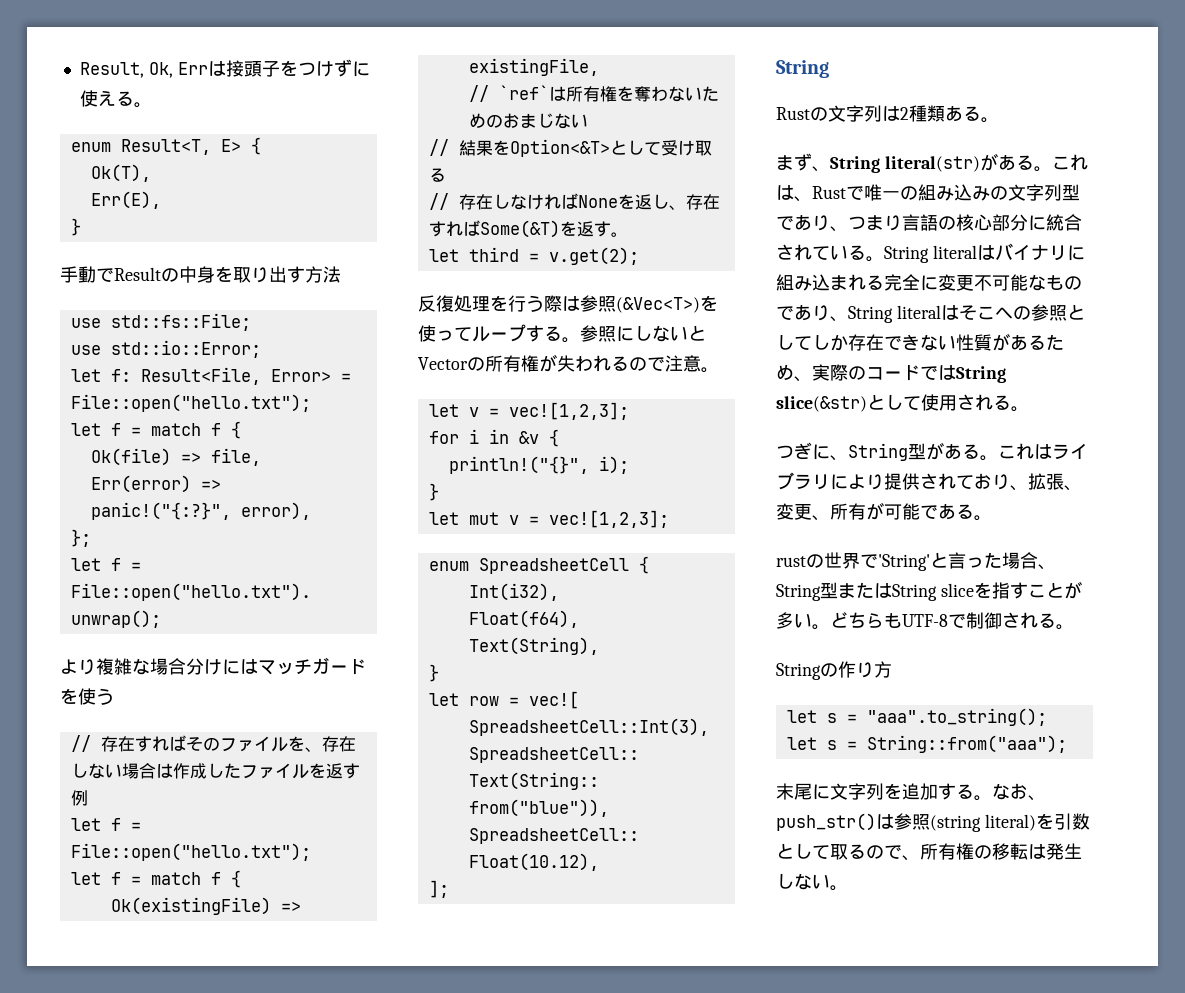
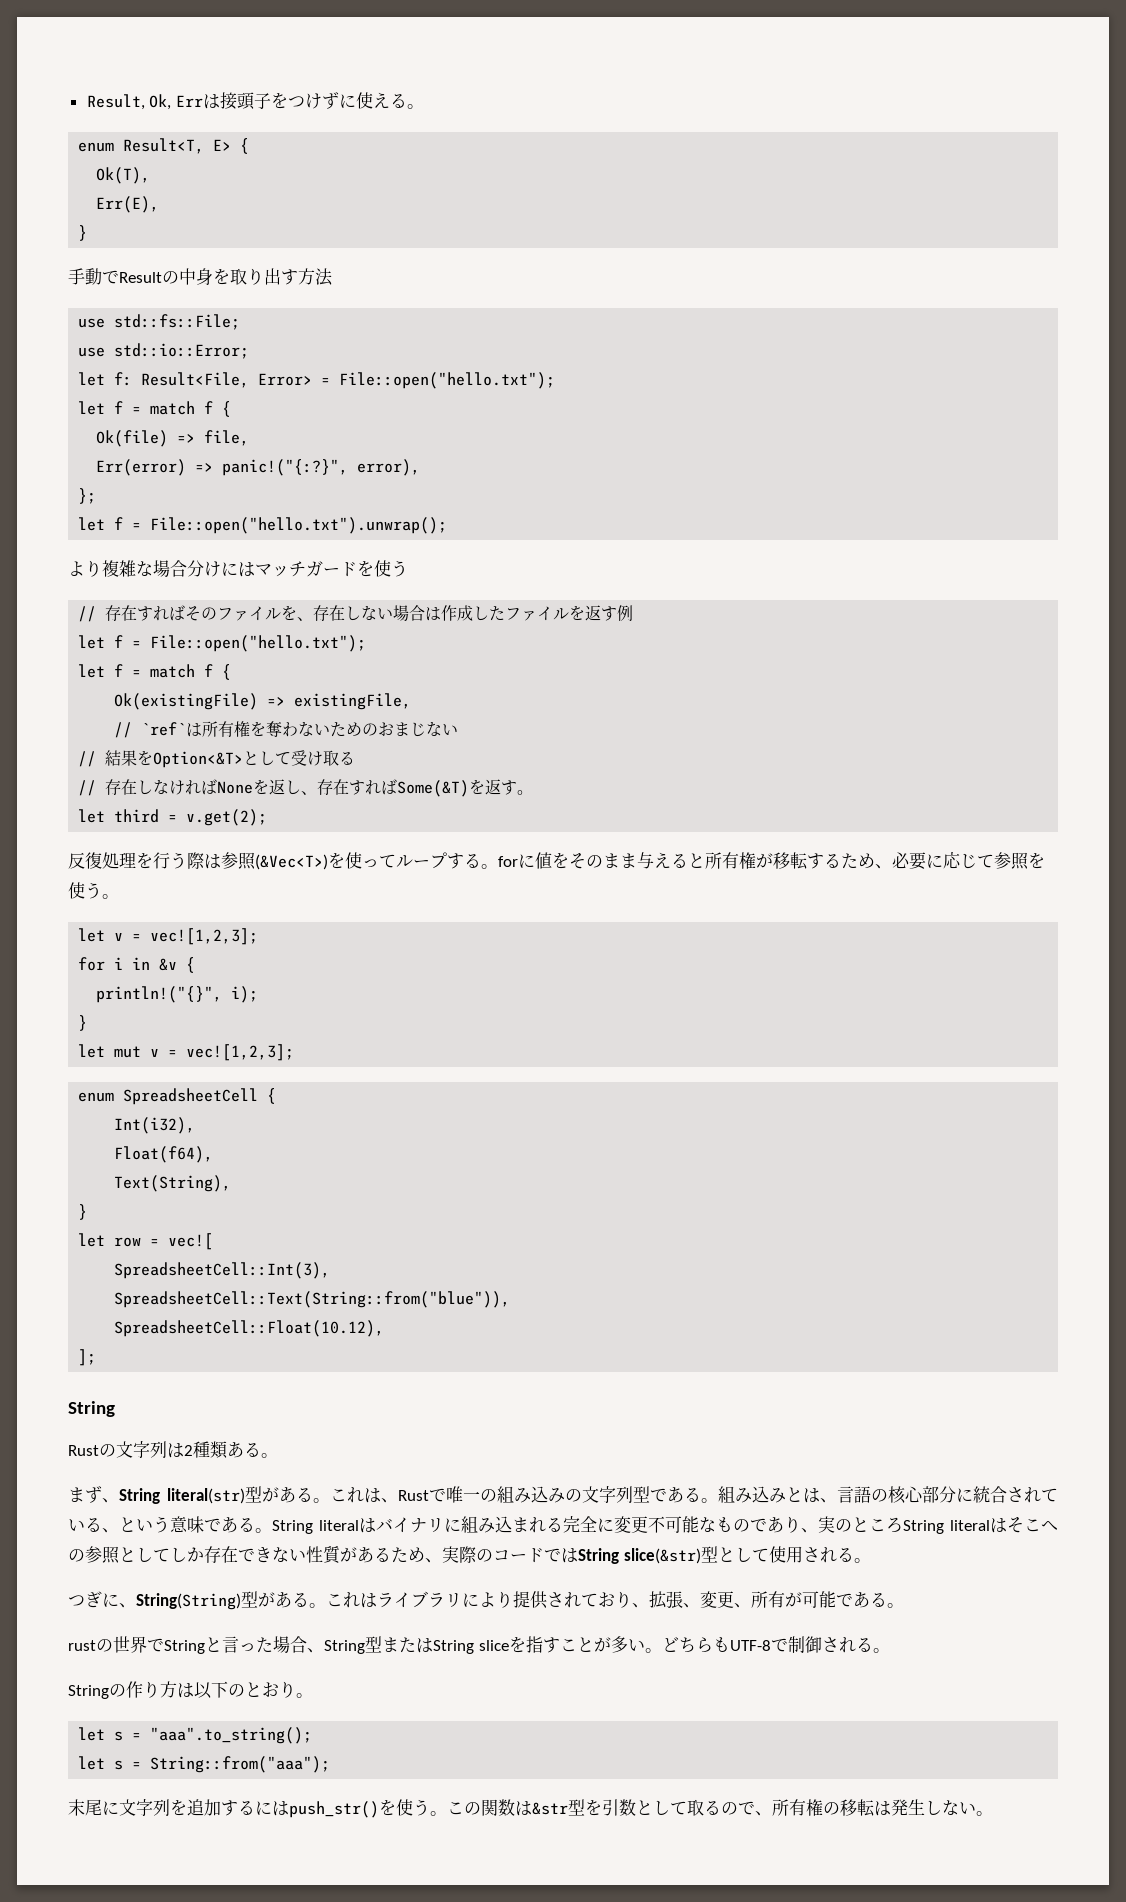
- 反復処理を行う際は参照(&Vec<T>)を使ってループする。参照にしないとVectorの所有権が失われるので注意。
+ 反復処理を行う際は参照(&Vec<T>)を使ってループする。forに値をそのまま与えると所有権が移転するため、必要に応じて参照を使う。
- まず、String literal(str)がある。
+ まず、String literal(str)型がある。
- これは、Rustで唯一の組み込みの文字列型であり、つまり言語の核心部分に統合されている。
+ これは、Rustで唯一の組み込みの文字列型である。組み込みとは、言語の核心部分に統合されている、という意味である。
- String literalはバイナリに組み込まれる完全に変更不可能なものであり、String literalはそこへの参照としてしか存在できない性質があるため、実際のコードではString slice(&str)として使用される。
+ String literalはバイナリに組み込まれる完全に変更不可能なものであり、実のところString literalはそこへの参照としてしか存在できない性質があるため、実際のコードではString slice(&str)型として使用される。
- つぎに、String型がある。
+ つぎに、String(String)型がある。
- rustの世界で'String'と言った場合、String型またはString sliceを指すことが多い。
+ rustの世界でStringと言った場合、String型またはString sliceを指すことが多い。
- Stringの作り方
+ Stringの作り方は以下のとおり。
- 末尾に文字列を追加する。なお、push_str()は参照(string literal)を引数として取るので、所有権の移転は発生しない。
+ 末尾に文字列を追加するにはpush_str()を使う。この関数は&str型を引数として取るので、所有権の移転は発生しない。

